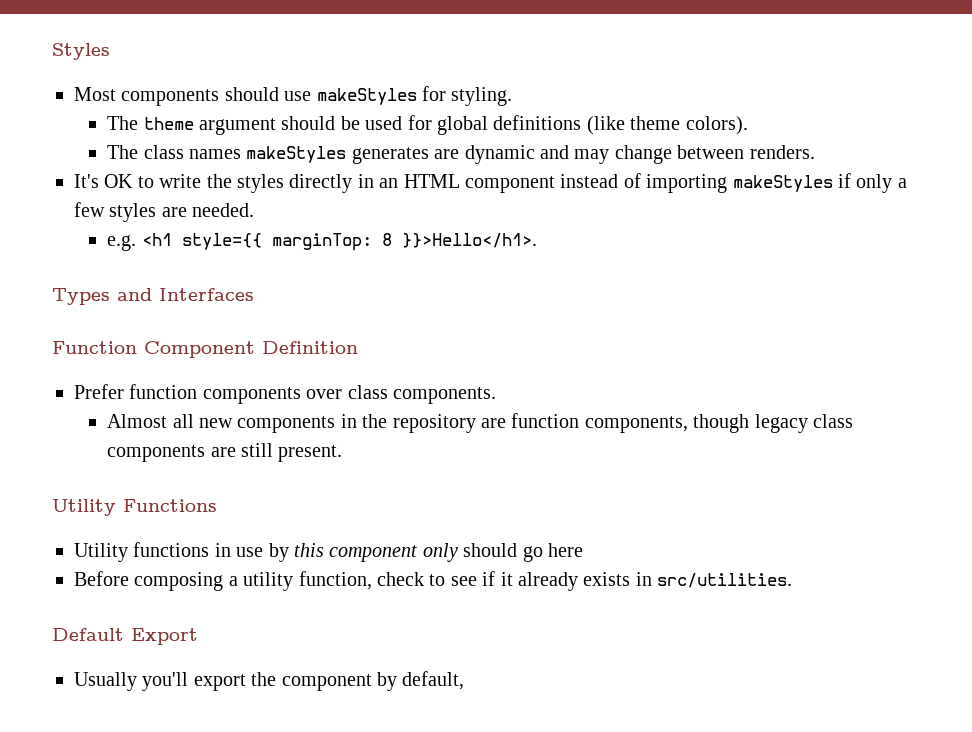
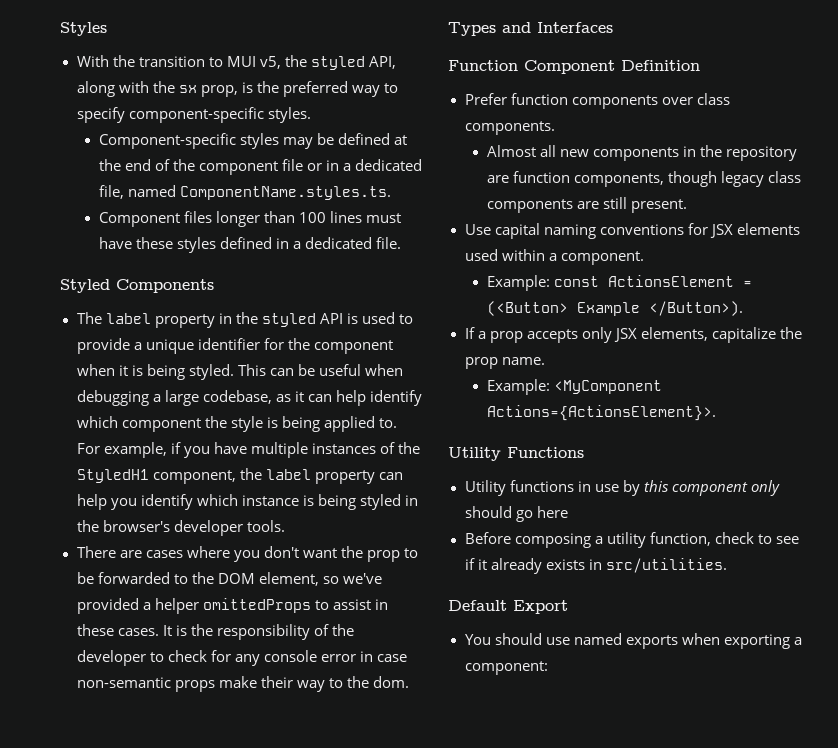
- Most components should use makeStyles for styling.
- The theme argument should be used for global definitions (like theme colors).
- The class names makeStyles generates are dynamic and may change between renders.
- It's OK to write the styles directly in an HTML component instead of importing makeStyles if only a few styles are needed.
- e.g. <h1 style={{ marginTop: 8 }}>Hello</h1>.
+ With the transition to MUI v5, the styled API, along with the sx prop, is the preferred way to specify component-specific styles.
+ Component-specific styles may be defined at the end of the component file or in a dedicated file, named ComponentName.styles.ts.
+ Component files longer than 100 lines must have these styles defined in a dedicated file.
+ Styled Components
+ The label property in the styled API is used to provide a unique identifier for the component when it is being styled. This can be useful when debugging a large codebase, as it can help identify which component the style is being applied to. For example, if you have multiple instances of the StyledH1 component, the label property can help you identify which instance is being styled in the browser's developer tools.
+ There are cases where you don't want the prop to be forwarded to the DOM element, so we've provided a helper omittedProps to assist in these cases. It is the responsibility of the developer to check for any console error in case non-semantic props make their way to the dom.
+ Use capital naming conventions for JSX elements used within a component.
+ Example: const ActionsElement = (<Button> Example </Button>).
+ If a prop accepts only JSX elements, capitalize the prop name.
+ Example: <MyComponent Actions={ActionsElement}>.
- Usually you'll export the component by default,
+ You should use named exports when exporting a component:

